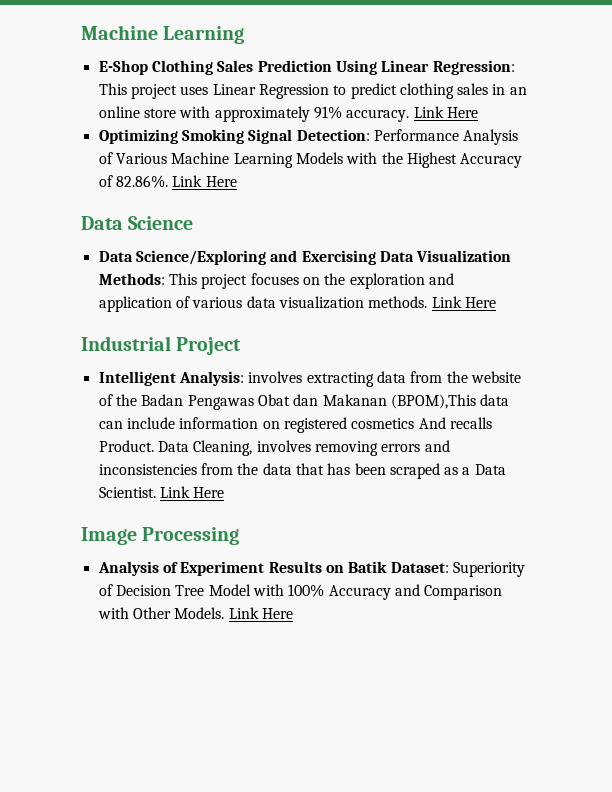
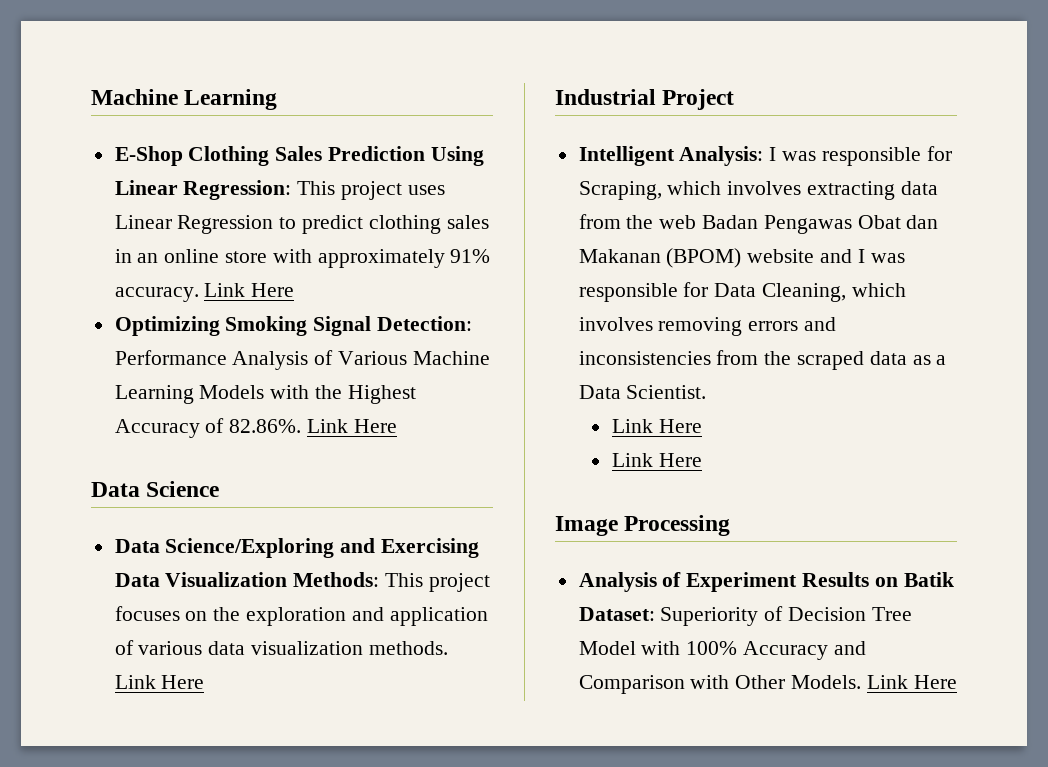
- Intelligent Analysis: involves extracting data from the website of the Badan Pengawas Obat dan Makanan (BPOM),This data can include information on registered cosmetics And recalls Product. Data Cleaning, involves removing errors and inconsistencies from the data that has been scraped as a Data Scientist. Link Here
+ Intelligent Analysis: I was responsible for Scraping, which involves extracting data from the web Badan Pengawas Obat dan Makanan (BPOM) website and I was responsible for Data Cleaning, which involves removing errors and inconsistencies from the scraped data as a Data Scientist.
+ Link Here
+ Link Here

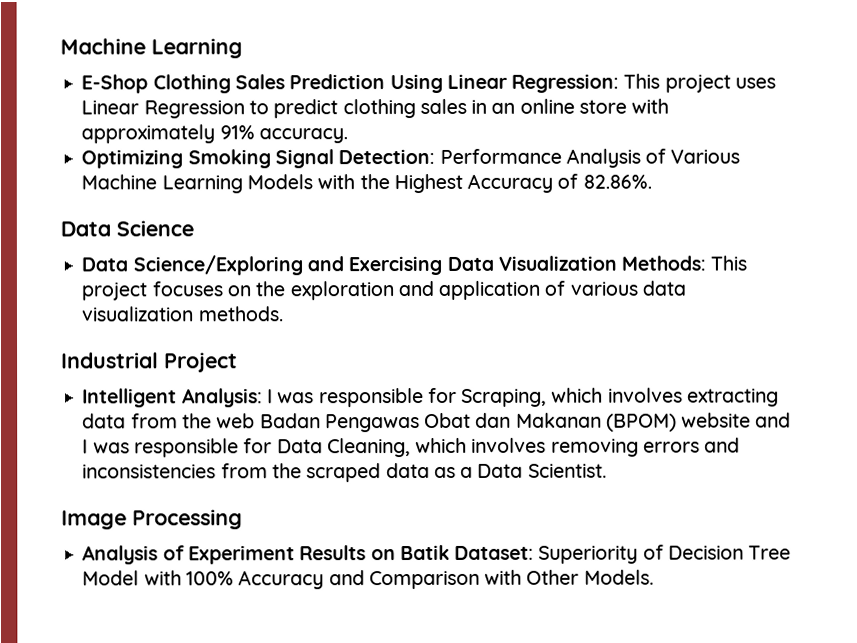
- E-Shop Clothing Sales Prediction Using Linear Regression: This project uses Linear Regression to predict clothing sales in an online store with approximately 91% accuracy. Link Here
+ E-Shop Clothing Sales Prediction Using Linear Regression: This project uses Linear Regression to predict clothing sales in an online store with approximately 91% accuracy.
- Optimizing Smoking Signal Detection: Performance Analysis of Various Machine Learning Models with the Highest Accuracy of 82.86%. Link Here
+ Optimizing Smoking Signal Detection: Performance Analysis of Various Machine Learning Models with the Highest Accuracy of 82.86%.
- Data Science/Exploring and Exercising Data Visualization Methods: This project focuses on the exploration and application of various data visualization methods. Link Here
+ Data Science/Exploring and Exercising Data Visualization Methods: This project focuses on the exploration and application of various data visualization methods.
  Intelligent Analysis: I was responsible for Scraping, which involves extracting data from the web Badan Pengawas Obat dan Makanan (BPOM) website and I was responsible for Data Cleaning, which involves removing errors and inconsistencies from the scraped data as a Data Scientist.
- Link Here
- Link Here
- Analysis of Experiment Results on Batik Dataset: Superiority of Decision Tree Model with 100% Accuracy and Comparison with Other Models. Link Here
+ Analysis of Experiment Results on Batik Dataset: Superiority of Decision Tree Model with 100% Accuracy and Comparison with Other Models.

